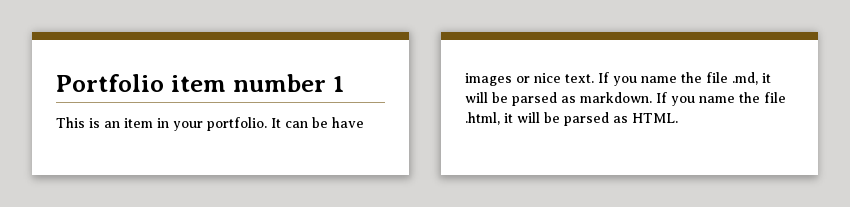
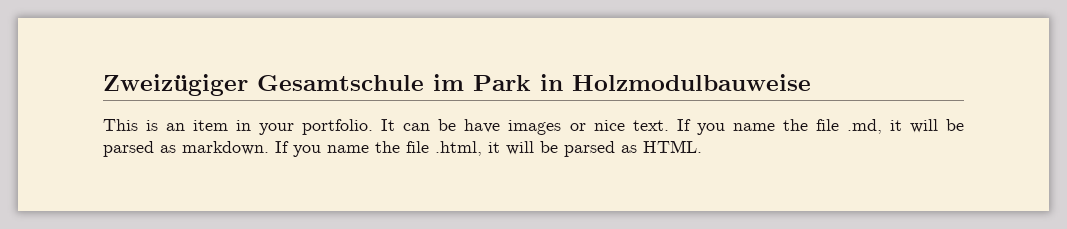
- Portfolio item number 1
+ Zweizügiger Gesamtschule im Park in Holzmodulbauweise

